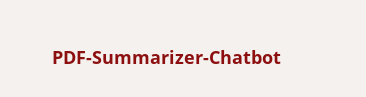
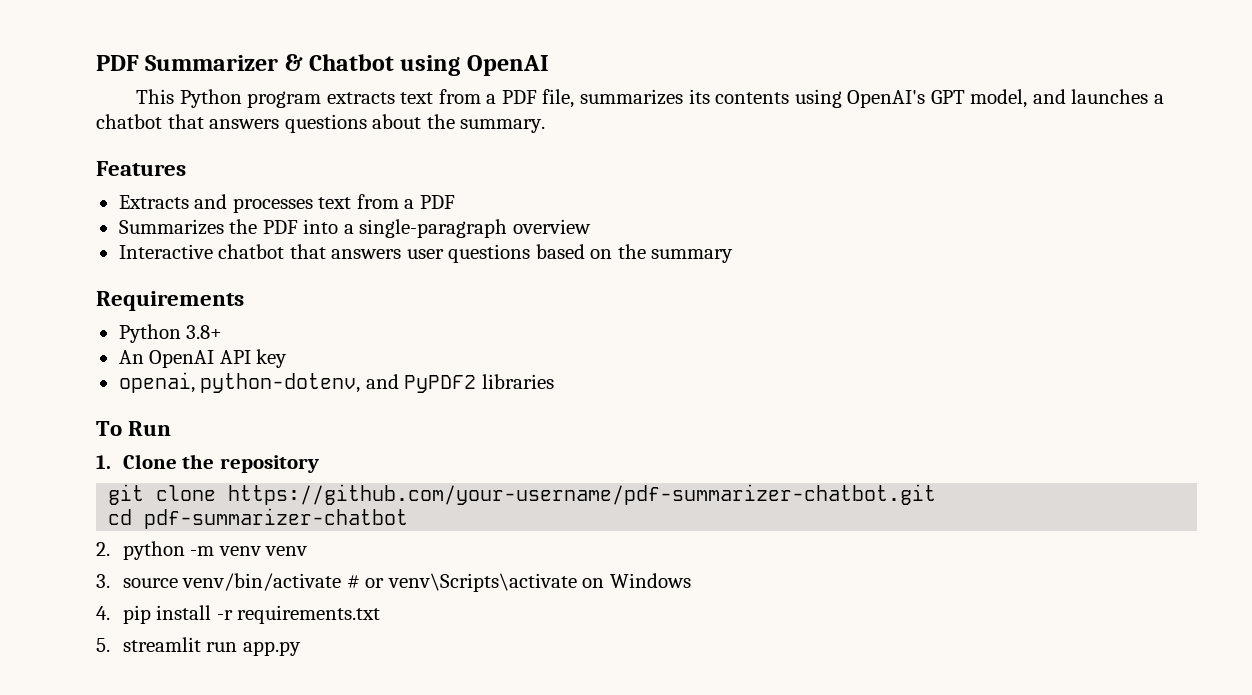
- PDF-Summarizer-Chatbot
+ PDF Summarizer & Chatbot using OpenAI
+ This Python program extracts text from a PDF file, summarizes its contents using OpenAI's GPT model, and launches a chatbot that answers questions about the summary.
+ Features
+ Extracts and processes text from a PDF
+ Summarizes the PDF into a single-paragraph overview
+ Interactive chatbot that answers user questions based on the summary
+ Requirements
+ Python 3.8+
+ An OpenAI API key
+ openai, python-dotenv, and PyPDF2 libraries
+ To Run
+ 1. Clone the repository
+ git clone https://github.com/your-username/pdf-summarizer-chatbot.git
+ cd pdf-summarizer-chatbot
+ 2. python -m venv venv
+ 3. source venv/bin/activate # or venv\Scripts\activate on Windows
+ 4. pip install -r requirements.txt
+ 5. streamlit run app.py

